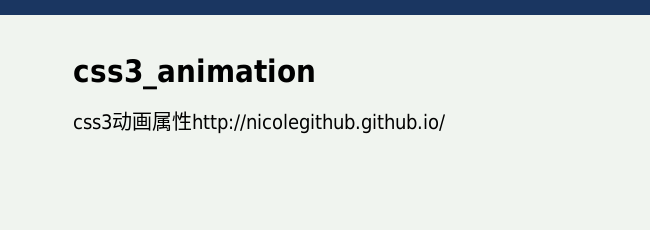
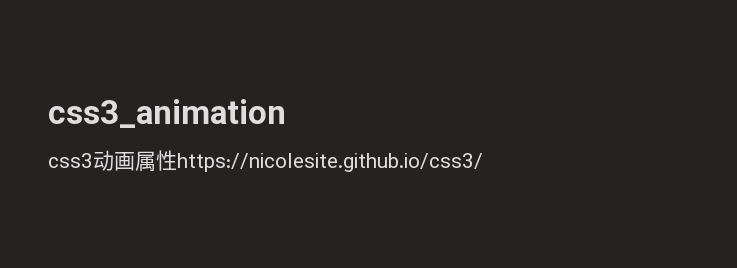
- css3动画属性http://nicolegithub.github.io/
+ css3动画属性https://nicolesite.github.io/css3/

